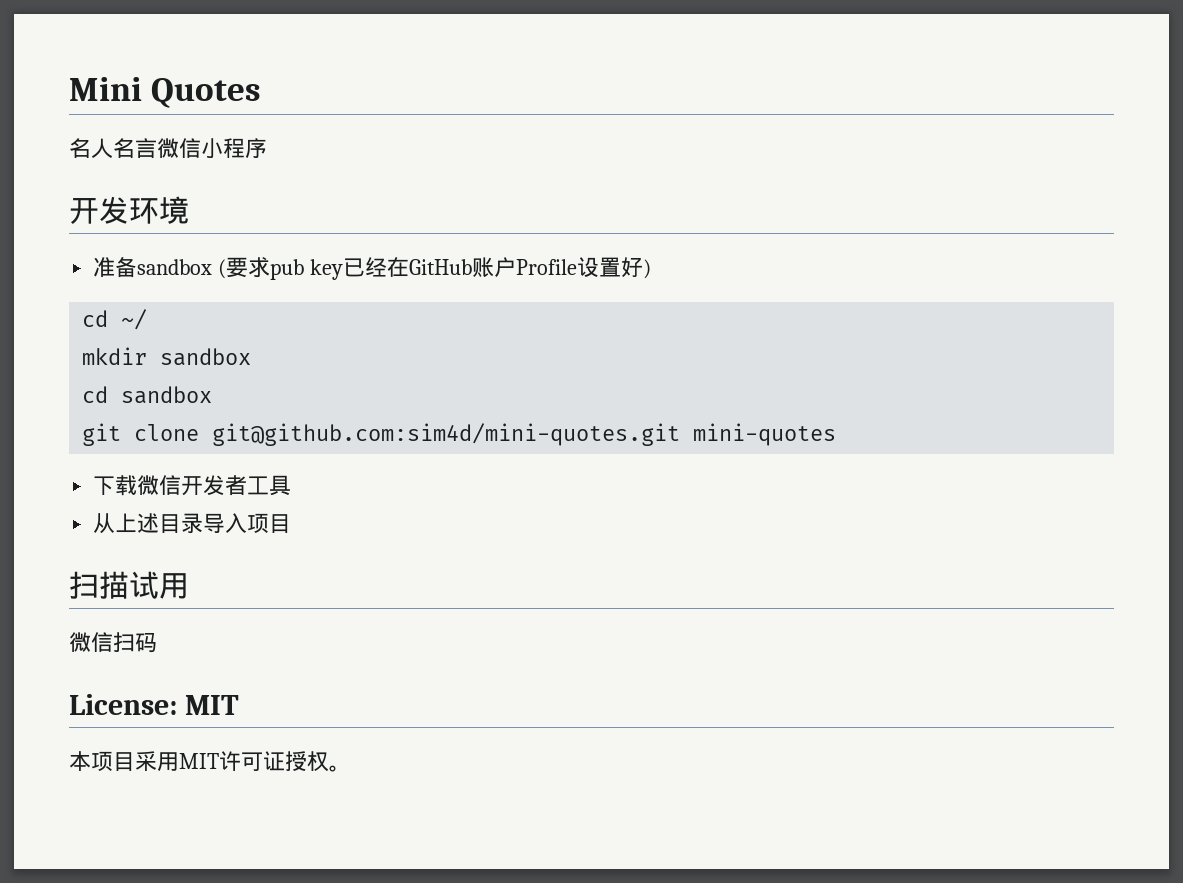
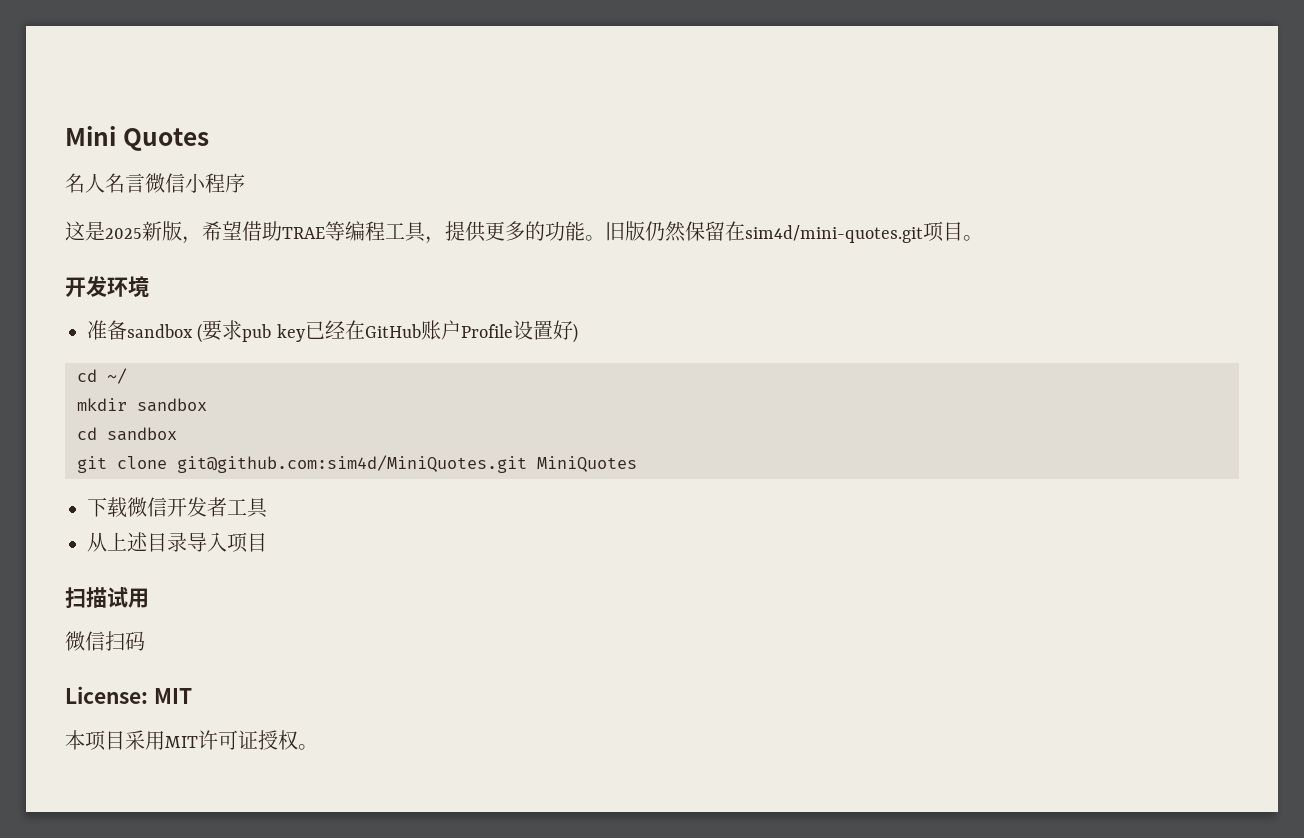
+ 这是2025新版，希望借助TRAE等编程工具，提供更多的功能。旧版仍然保留在sim4d/mini-quotes.git项目。
- git clone git@github.com:sim4d/mini-quotes.git mini-quotes
+ git clone git@github.com:sim4d/MiniQuotes.git MiniQuotes

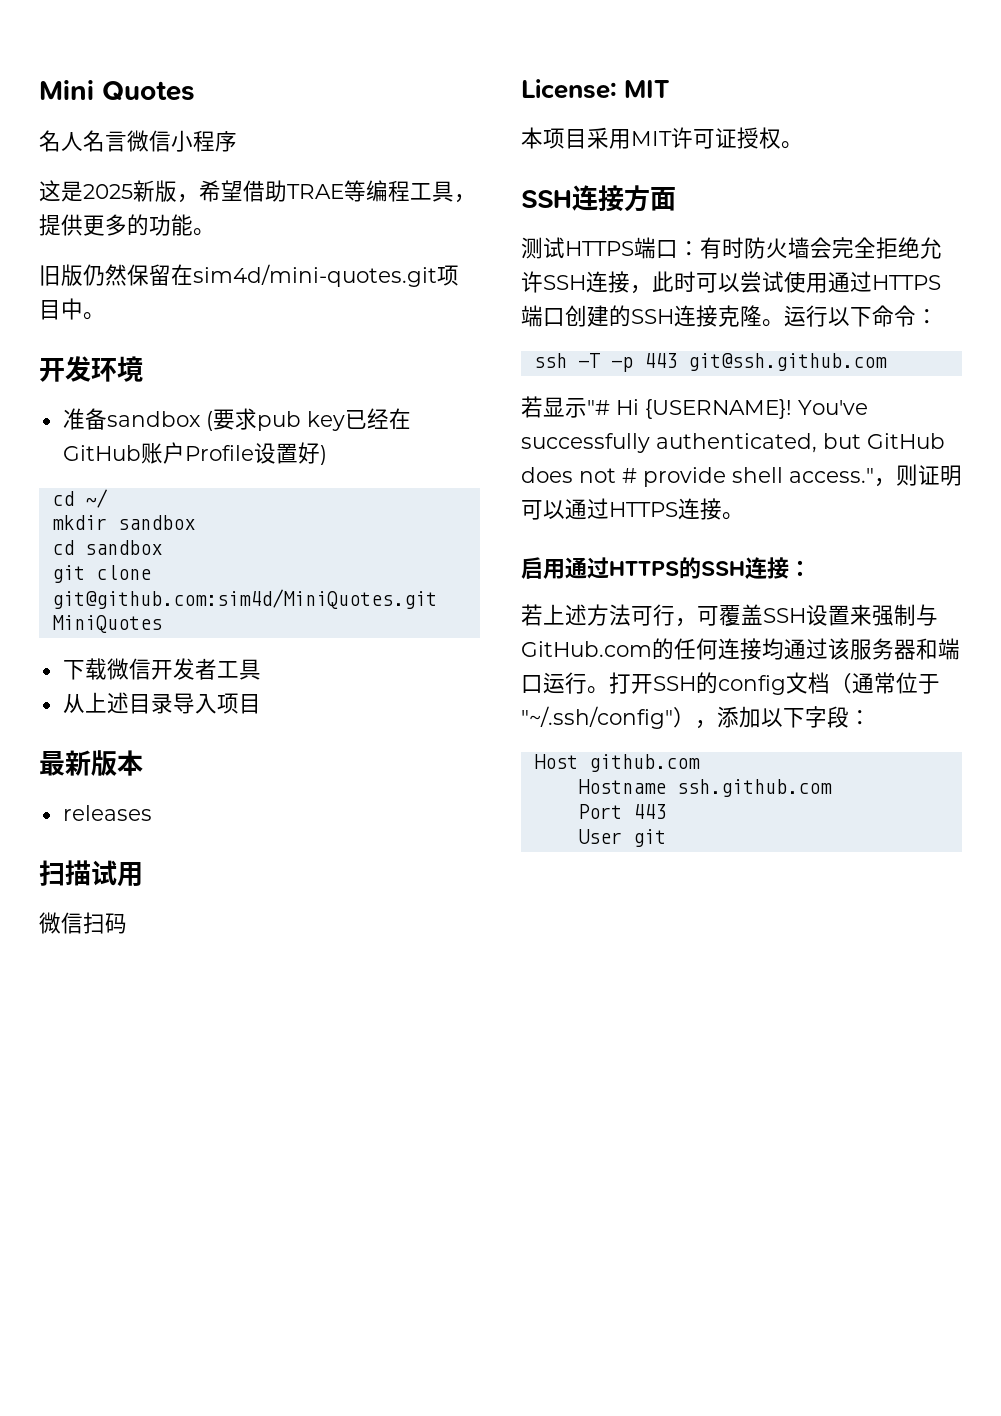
- 这是2025新版，希望借助TRAE等编程工具，提供更多的功能。旧版仍然保留在sim4d/mini-quotes.git项目。
+ 这是2025新版，希望借助TRAE等编程工具，提供更多的功能。
+ 旧版仍然保留在sim4d/mini-quotes.git项目中。
+ 最新版本
+ releases
+ SSH连接方面
+ 测试HTTPS端口：有时防火墙会完全拒绝允许SSH连接，此时可以尝试使用通过HTTPS端口创建的SSH连接克隆。运行以下命令：
+ ssh -T -p 443 git@ssh.github.com
+ 若显示"# Hi {USERNAME}! You've successfully authenticated, but GitHub does not # provide shell access."，则证明可以通过HTTPS连接。
+ 启用通过HTTPS的SSH连接：
+ 若上述方法可行，可覆盖SSH设置来强制与GitHub.com的任何连接均通过该服务器和端口运行。打开SSH的config文档（通常位于"~/.ssh/config"），添加以下字段：
+ Host github.com
+ Hostname ssh.github.com
+ Port 443
+ User git

